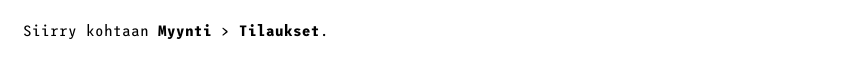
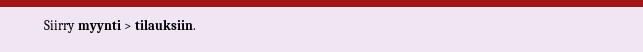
- Siirry kohtaan Myynti > Tilaukset.
+ Siirry myynti > tilauksiin.

